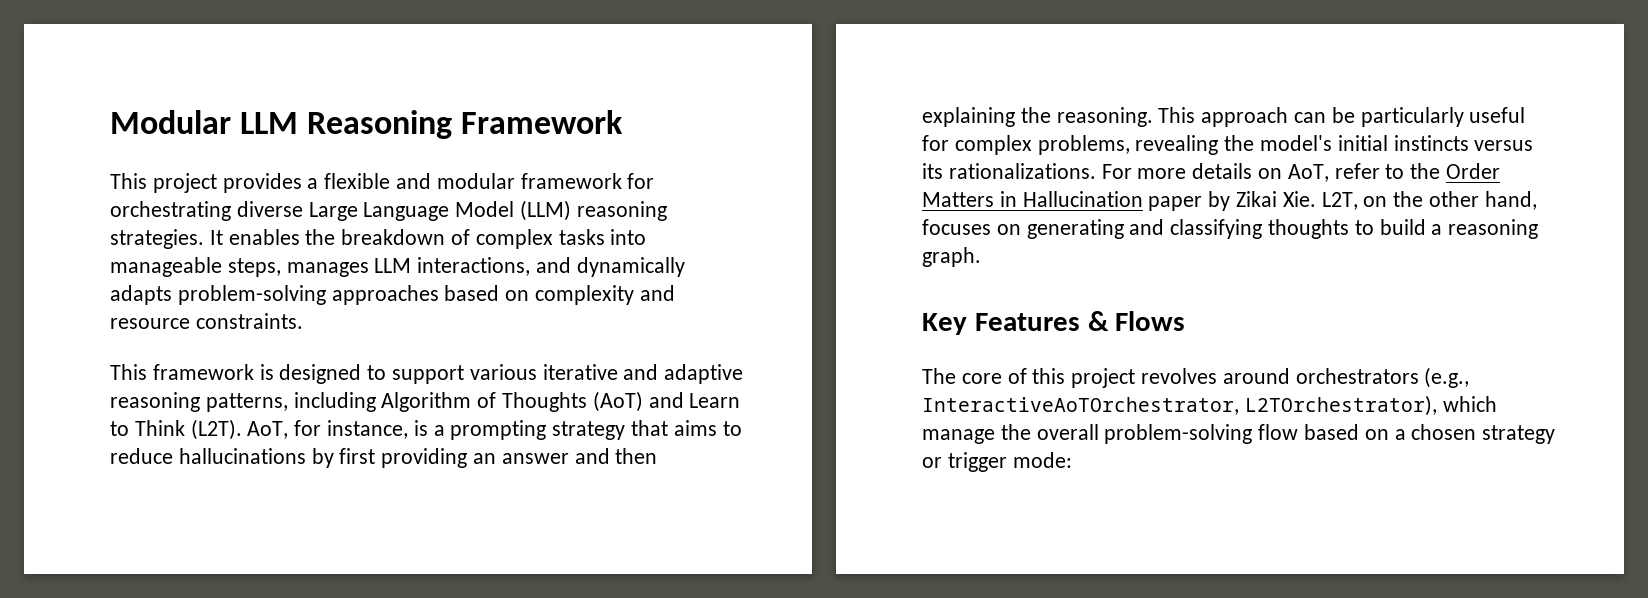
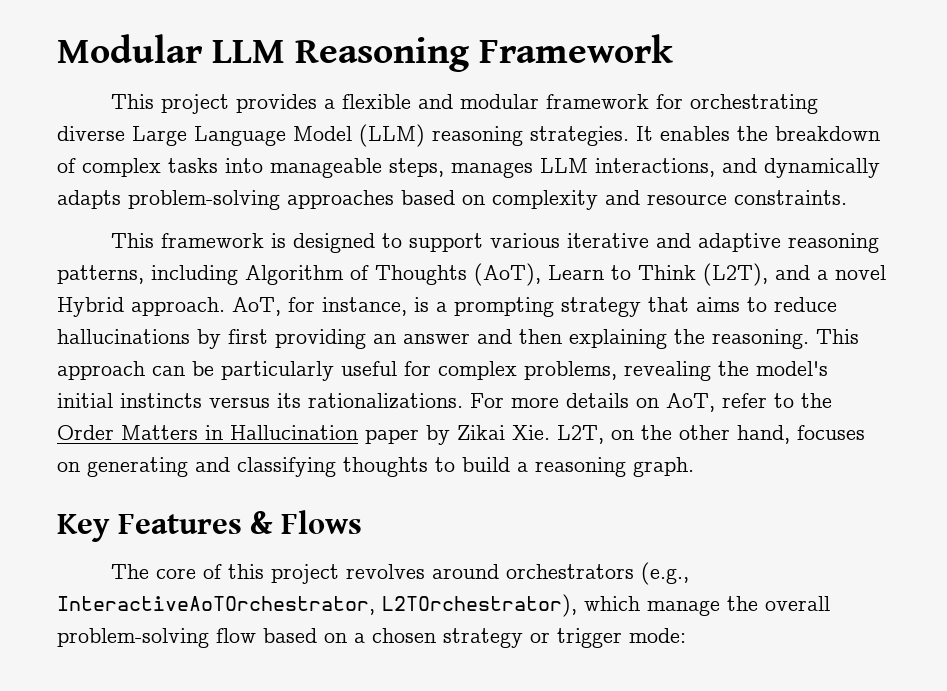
- This framework is designed to support various iterative and adaptive reasoning patterns, including Algorithm of Thoughts (AoT) and Learn to Think (L2T).
+ This framework is designed to support various iterative and adaptive reasoning patterns, including Algorithm of Thoughts (AoT), Learn to Think (L2T), and a novel Hybrid approach.

